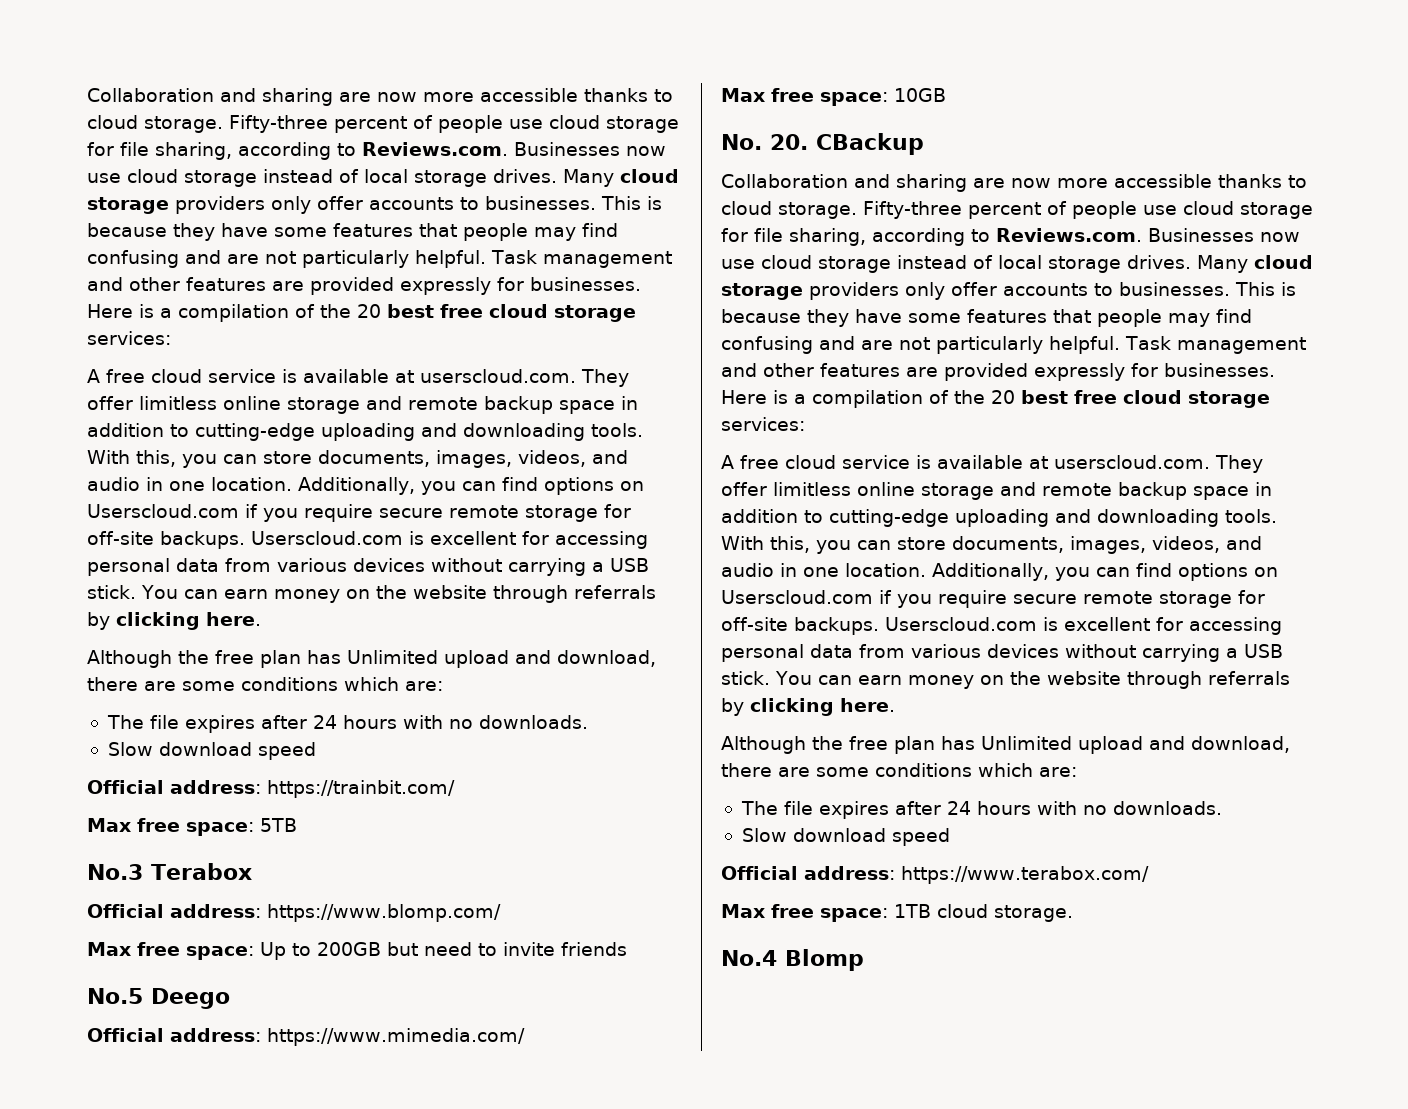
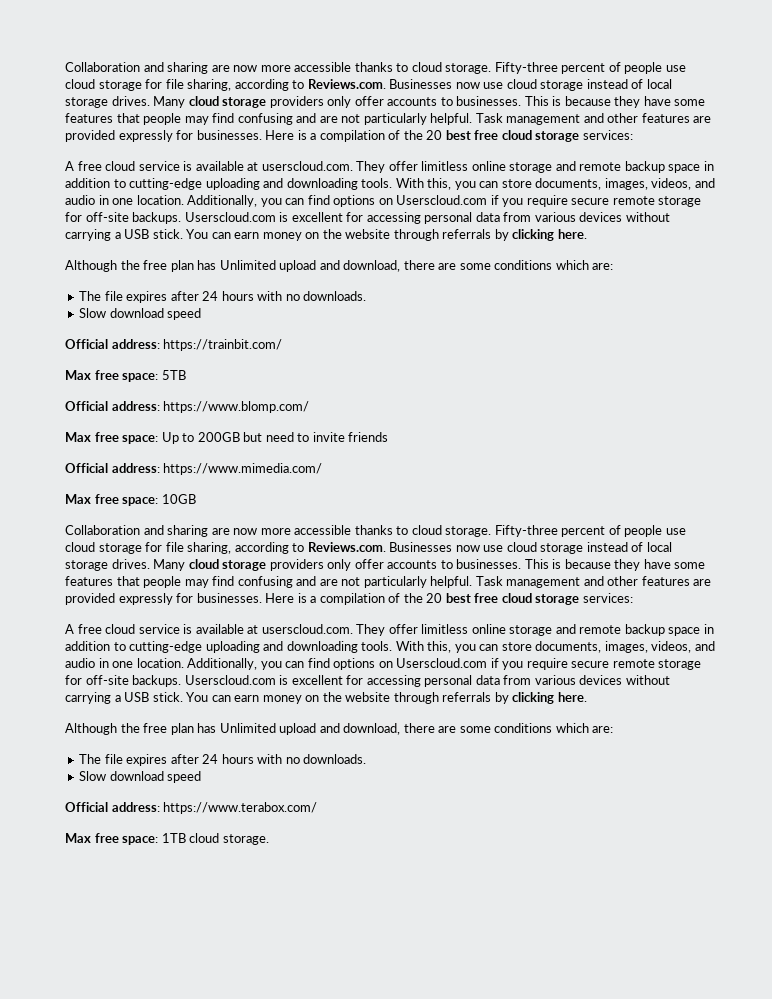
- No.3 Terabox
- No.5 Deego
- No. 20. CBackup
- No.4 Blomp

